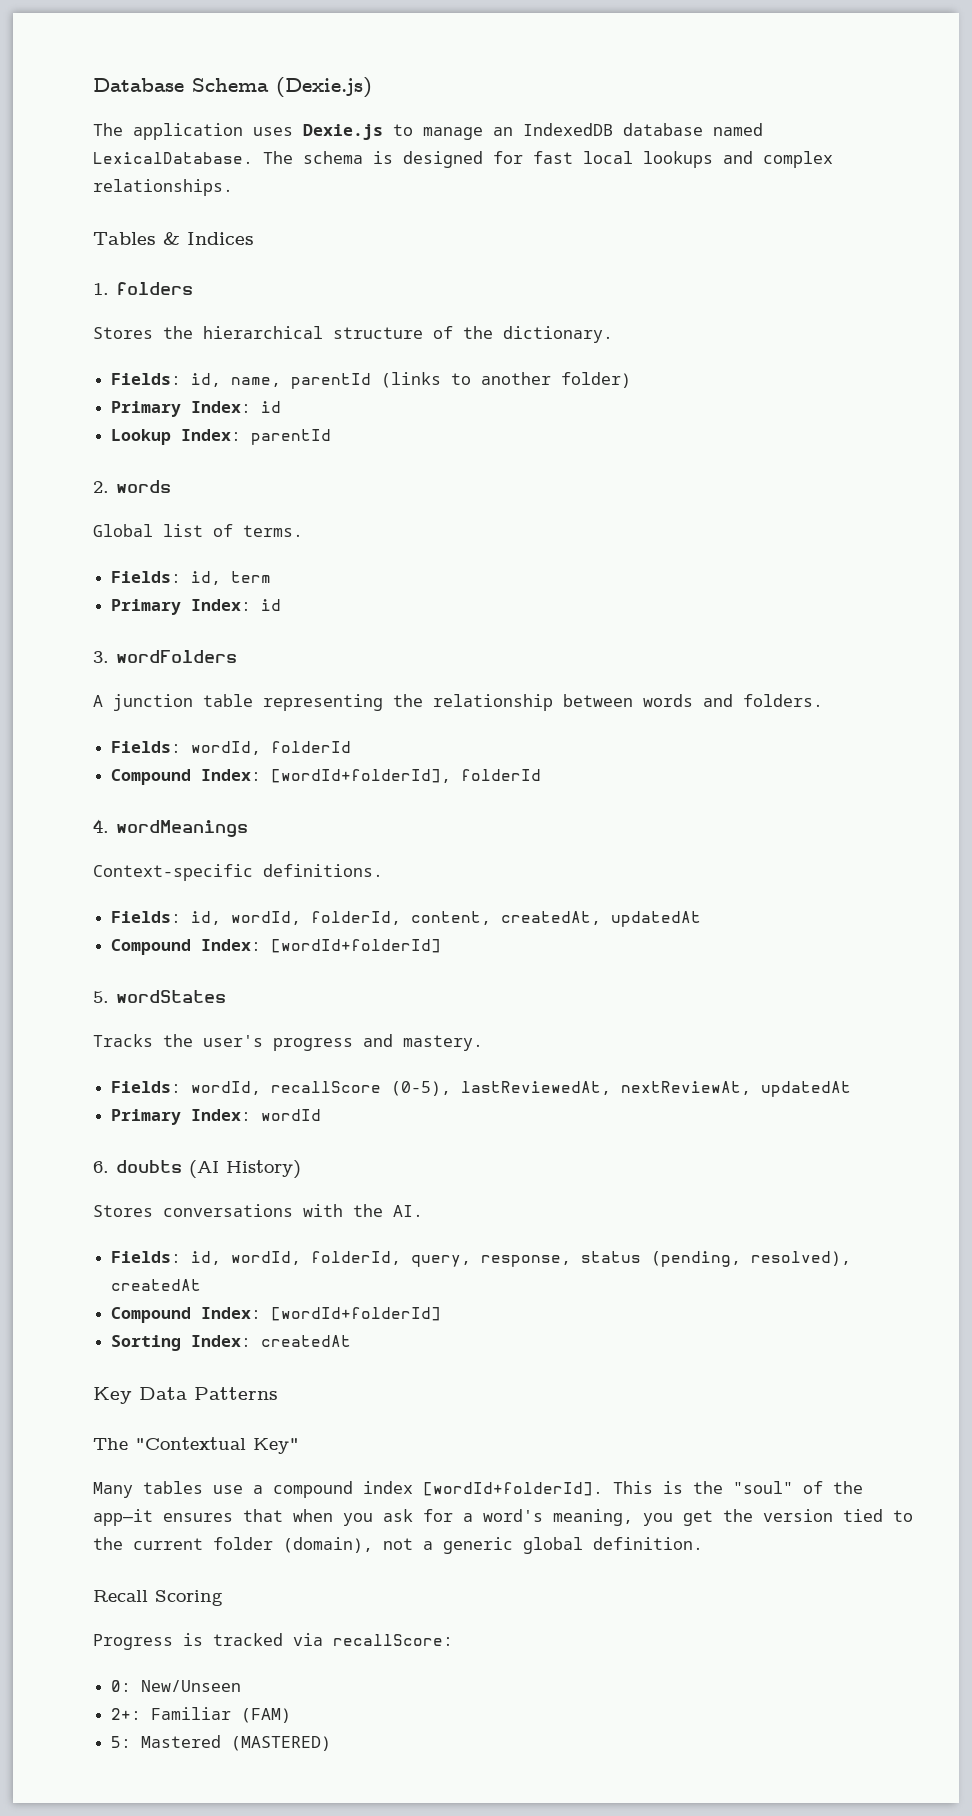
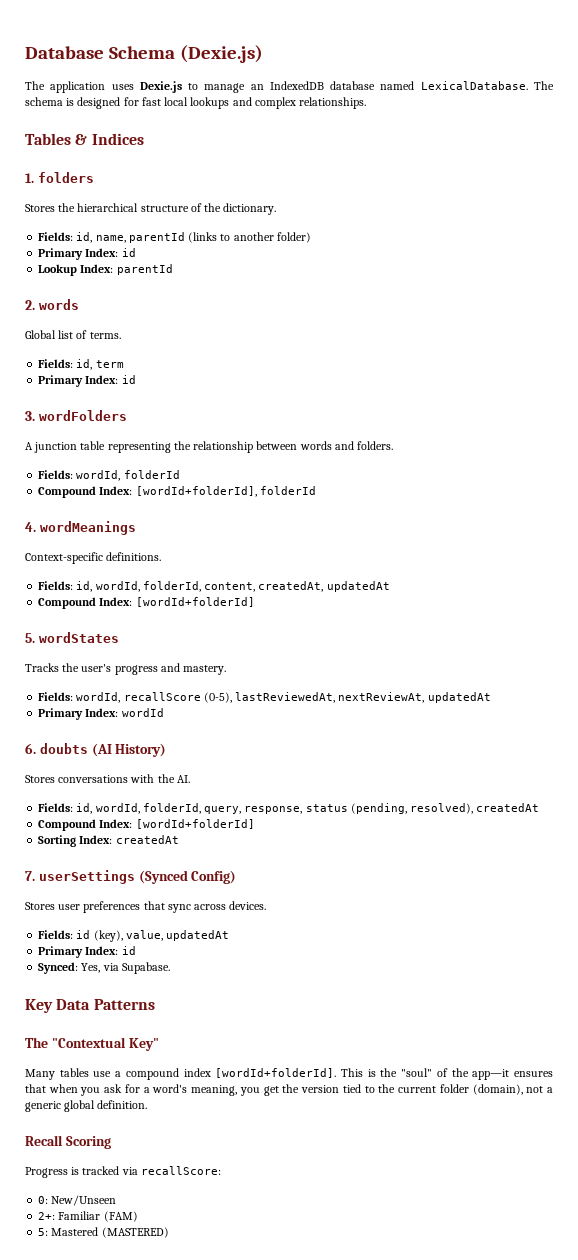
+ 7. userSettings (Synced Config)
+ Stores user preferences that sync across devices.
+ Fields: id (key), value, updatedAt
+ Primary Index: id
+ Synced: Yes, via Supabase.

